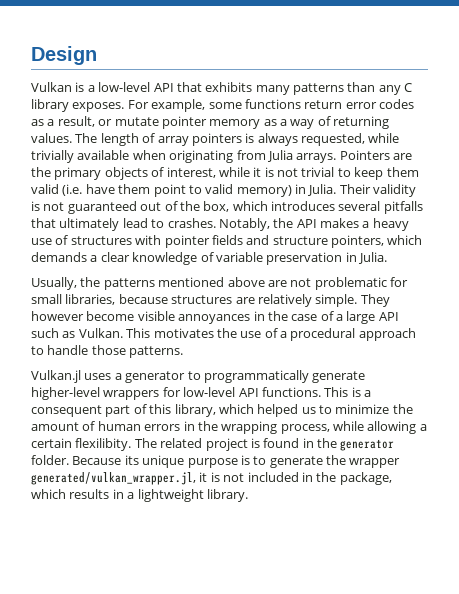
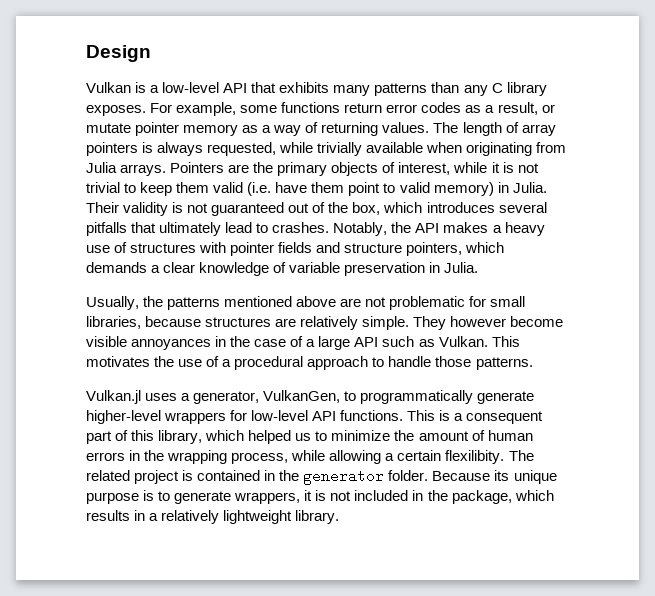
- Vulkan.jl uses a generator to programmatically generate higher-level wrappers for low-level API functions.
+ Vulkan.jl uses a generator, VulkanGen, to programmatically generate higher-level wrappers for low-level API functions.
- The related project is found in the generator folder.
+ The related project is contained in the generator folder.
- Because its unique purpose is to generate the wrapper generated/vulkan_wrapper.jl, it is not included in the package, which results in a lightweight library.
+ Because its unique purpose is to generate wrappers, it is not included in the package, which results in a relatively lightweight library.

